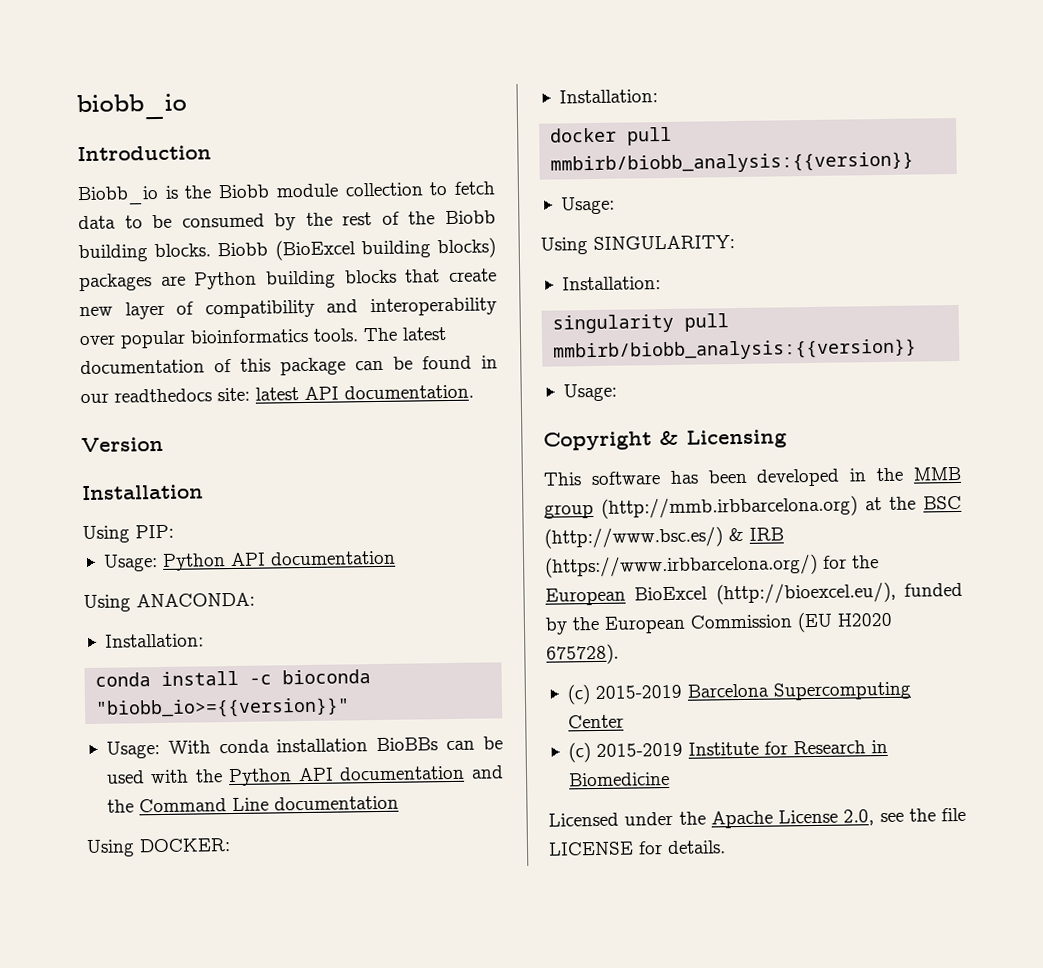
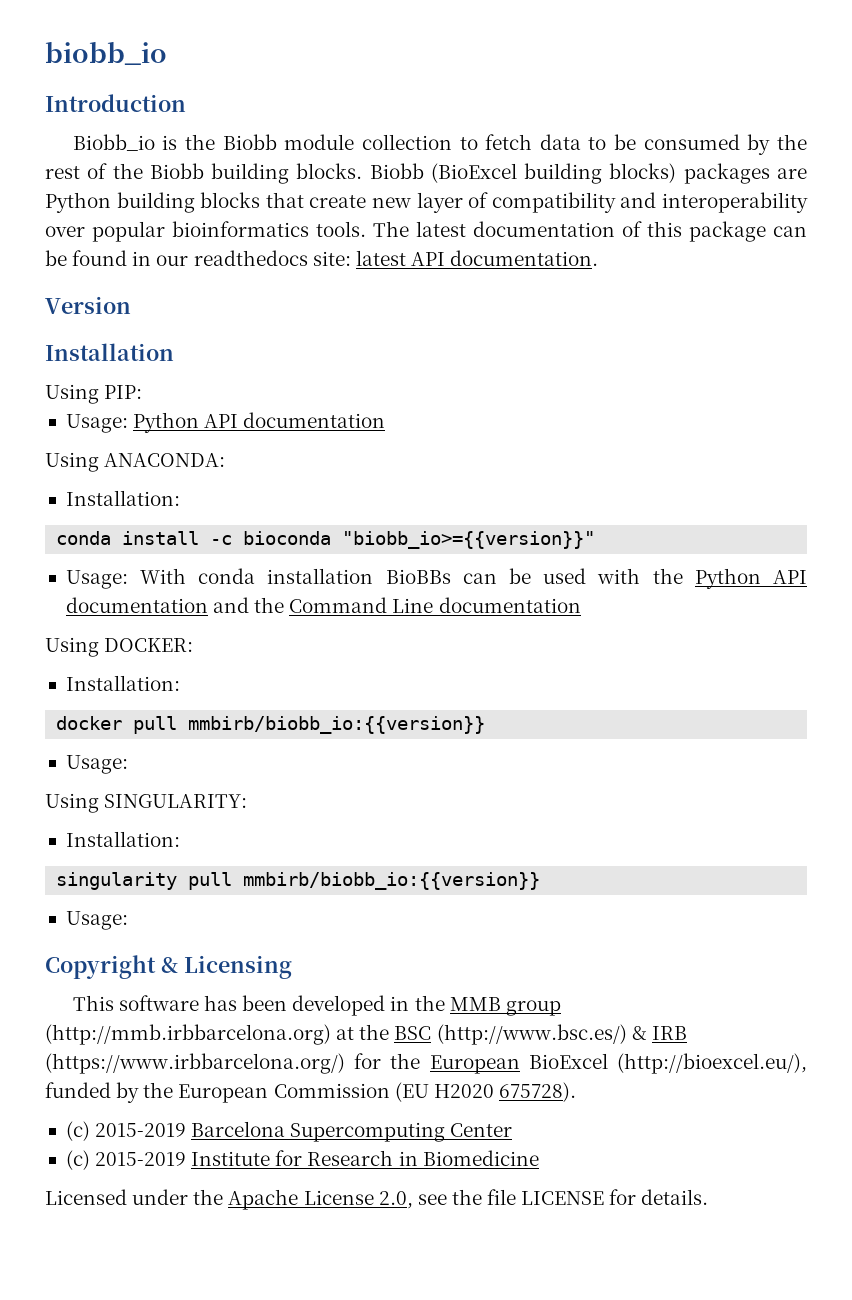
- docker pull mmbirb/biobb_analysis:{{version}}
+ docker pull mmbirb/biobb_io:{{version}}
- singularity pull mmbirb/biobb_analysis:{{version}}
+ singularity pull mmbirb/biobb_io:{{version}}

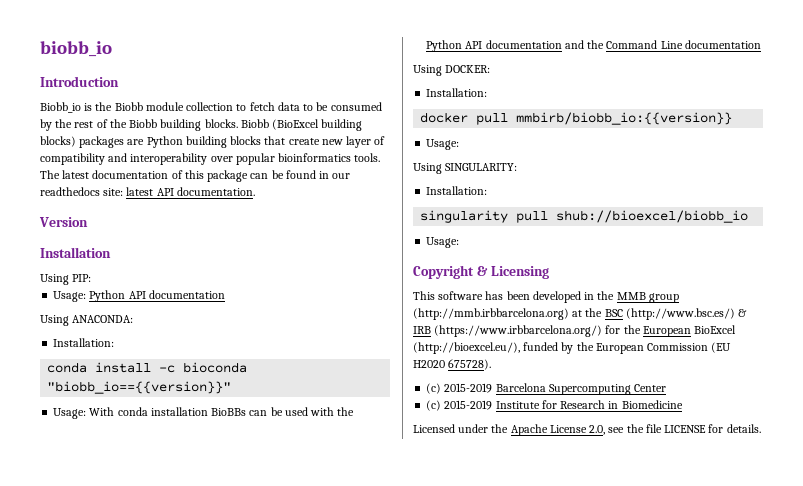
- conda install -c bioconda "biobb_io>={{version}}"
+ conda install -c bioconda "biobb_io=={{version}}"
- singularity pull mmbirb/biobb_io:{{version}}
+ singularity pull shub://bioexcel/biobb_io

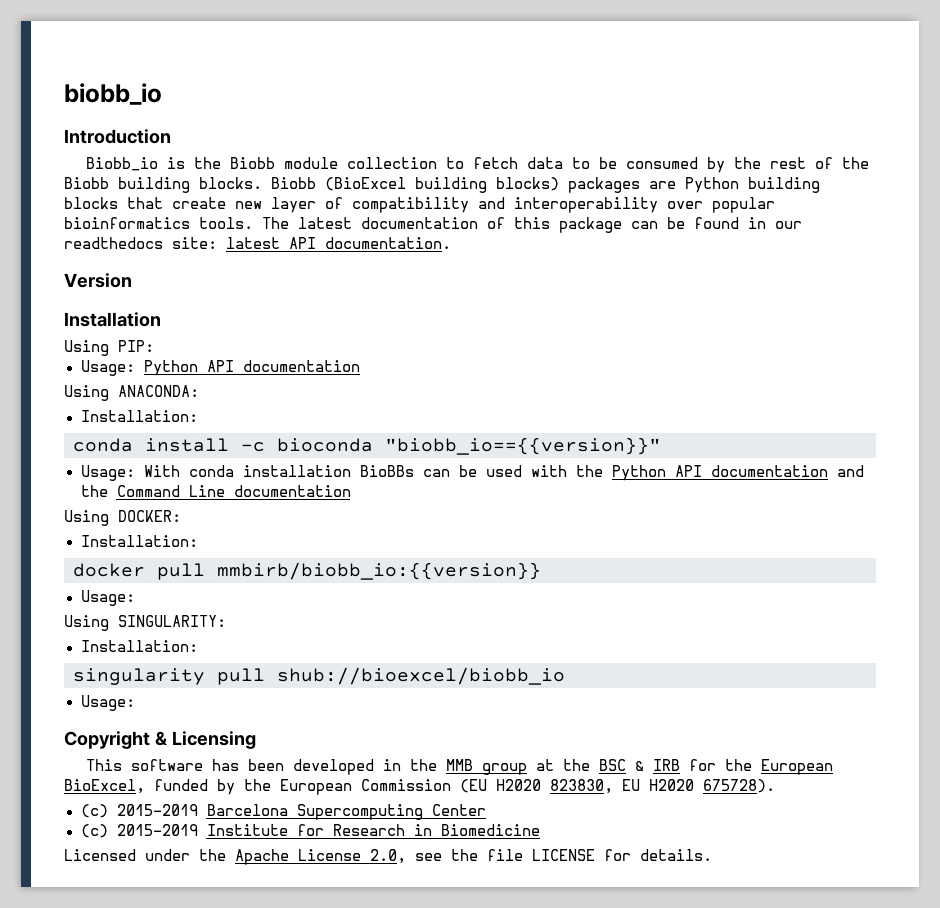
- This software has been developed in the MMB group (http://mmb.irbbarcelona.org) at the BSC (http://www.bsc.es/) & IRB (https://www.irbbarcelona.org/) for the European BioExcel (http://bioexcel.eu/), funded by the European Commission (EU H2020 675728).
+ This software has been developed in the MMB group at the BSC & IRB for the European BioExcel, funded by the European Commission (EU H2020 823830, EU H2020 675728).

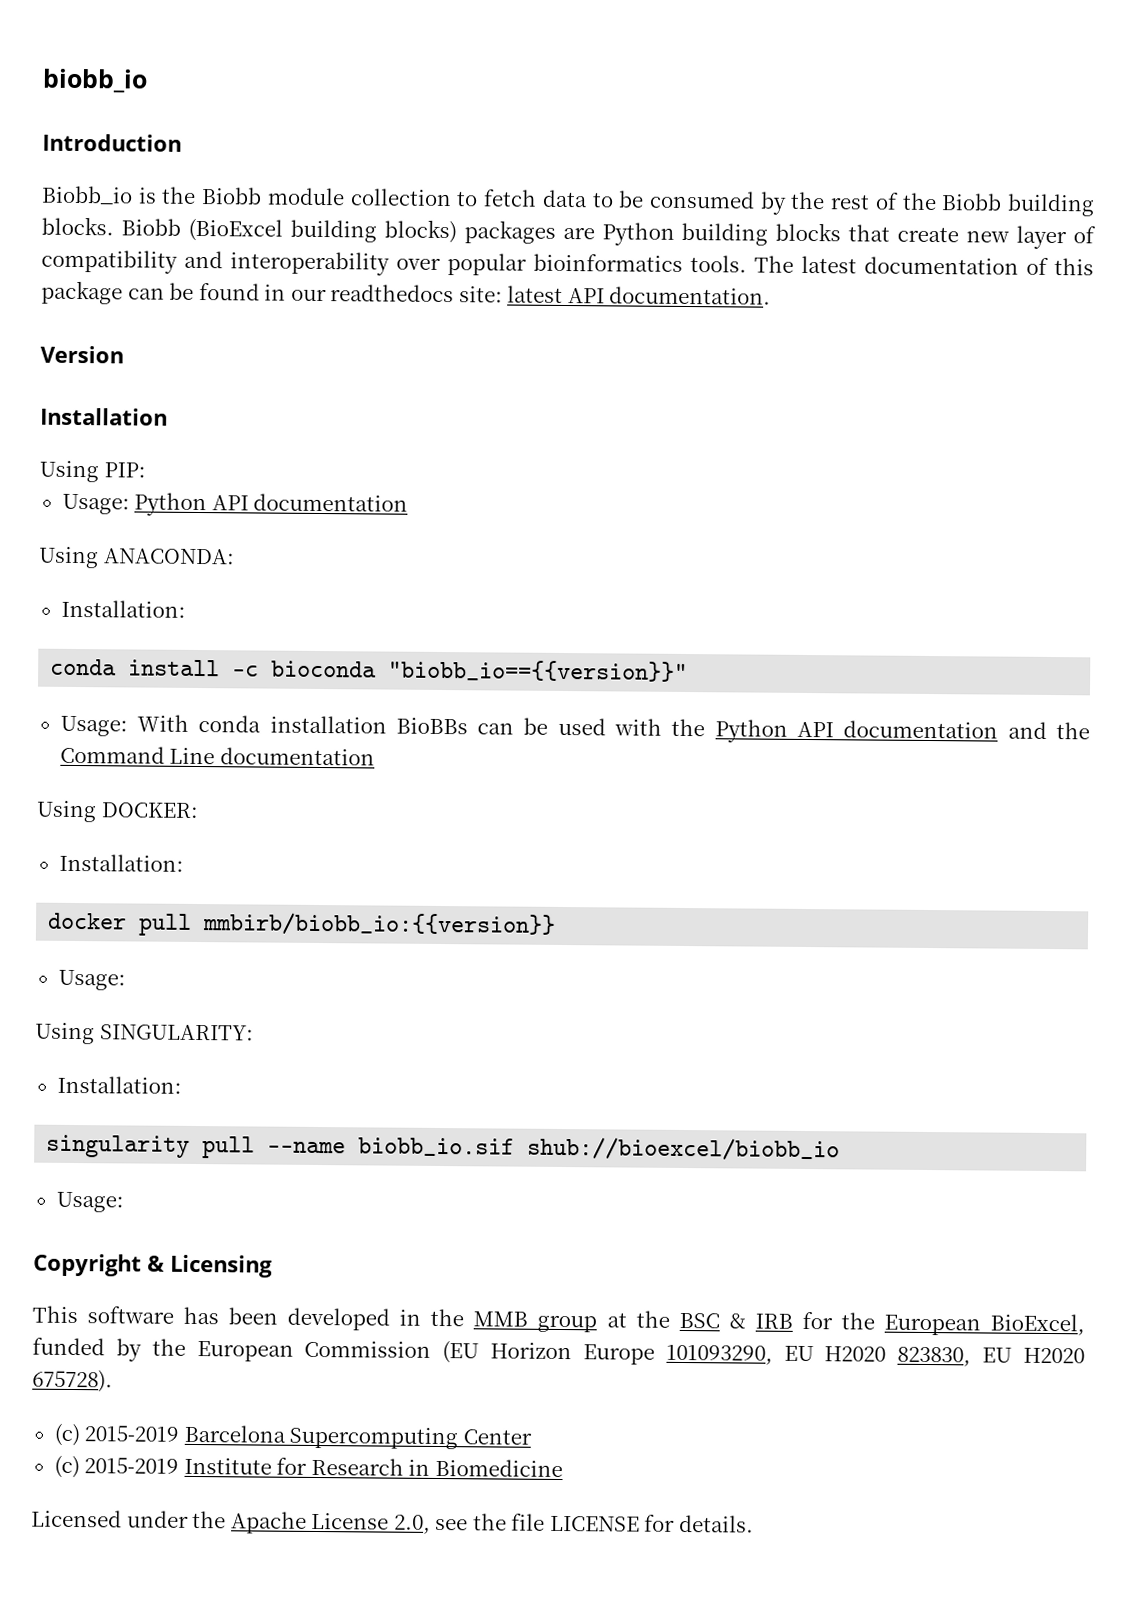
- singularity pull shub://bioexcel/biobb_io
+ singularity pull --name biobb_io.sif shub://bioexcel/biobb_io
- This software has been developed in the MMB group at the BSC & IRB for the European BioExcel, funded by the European Commission (EU H2020 823830, EU H2020 675728).
+ This software has been developed in the MMB group at the BSC & IRB for the European BioExcel, funded by the European Commission (EU Horizon Europe 101093290, EU H2020 823830, EU H2020 675728).

